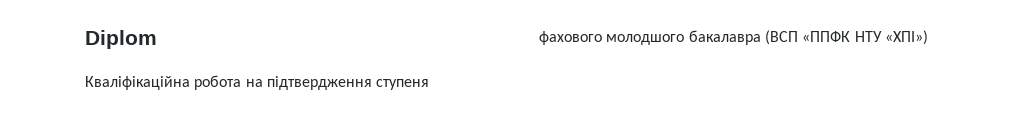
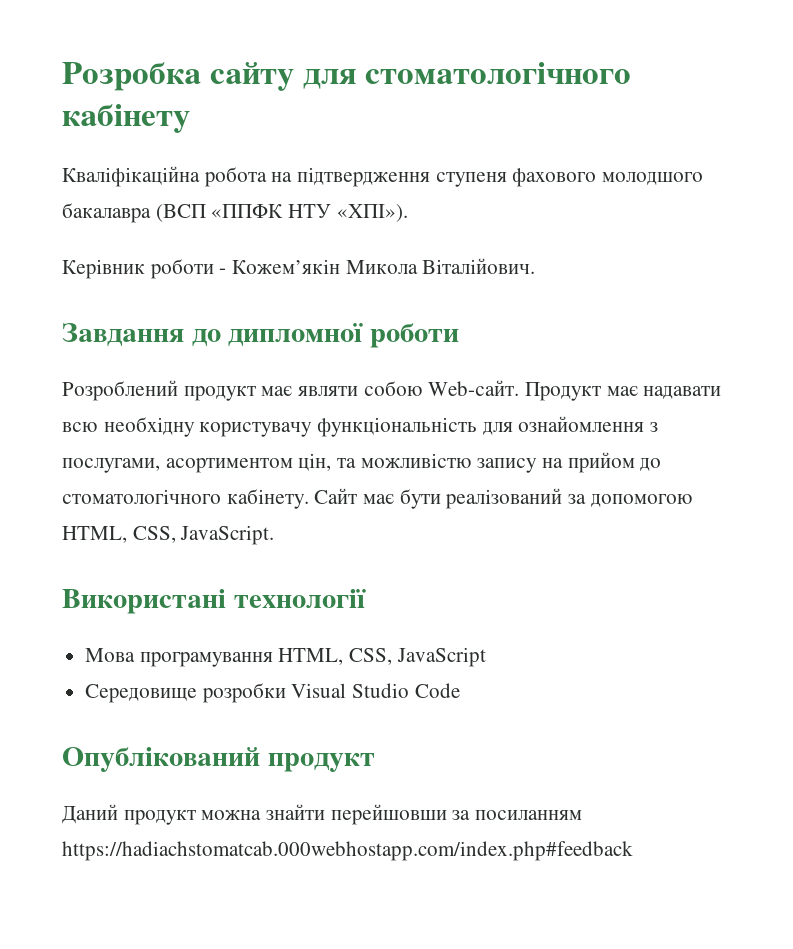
- Diplom
+ Розробка сайту для стоматологічного кабінету
- Кваліфікаційна робота на підтвердження ступеня фахового молодшого бакалавра (ВСП «ППФК НТУ «ХПІ»)
+ Кваліфікаційна робота на підтвердження ступеня фахового молодшого бакалавра (ВСП «ППФК НТУ «ХПІ»).
+ Керівник роботи - Кожем’якін Микола Віталійович.
+ Завдання до дипломної роботи
+ Розроблений продукт має являти собою Web-сайт. Продукт має надавати всю необхідну користувачу функціональність для ознайомлення з послугами, асортиментом цін, та можливістю запису на прийом до стоматологічного кабінету. Сайт має бути реалізований за допомогою HTML, CSS, JavaScript.
+ Використані технології
+ Мова програмування HTML, CSS, JavaScript
+ Середовище розробки Visual Studio Code
+ Опублікований продукт
+ Даний продукт можна знайти перейшовши за посиланням https://hadiachstomatcab.000webhostapp.com/index.php#feedback

